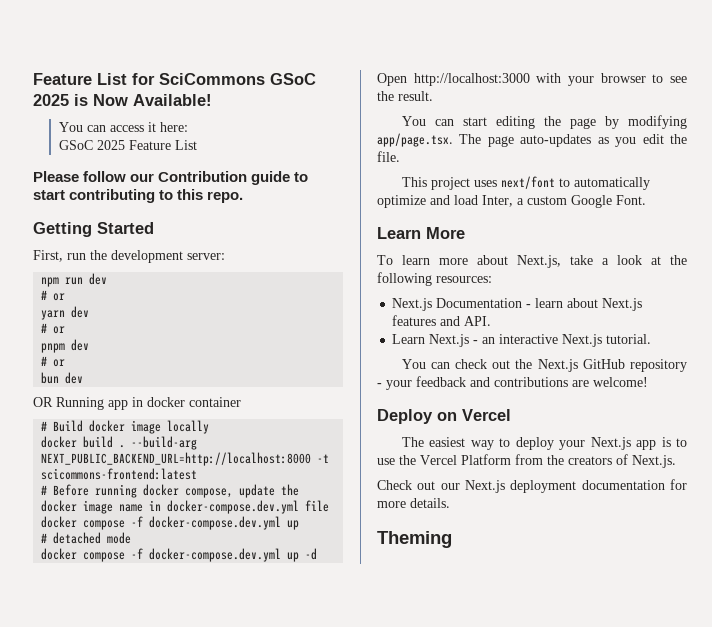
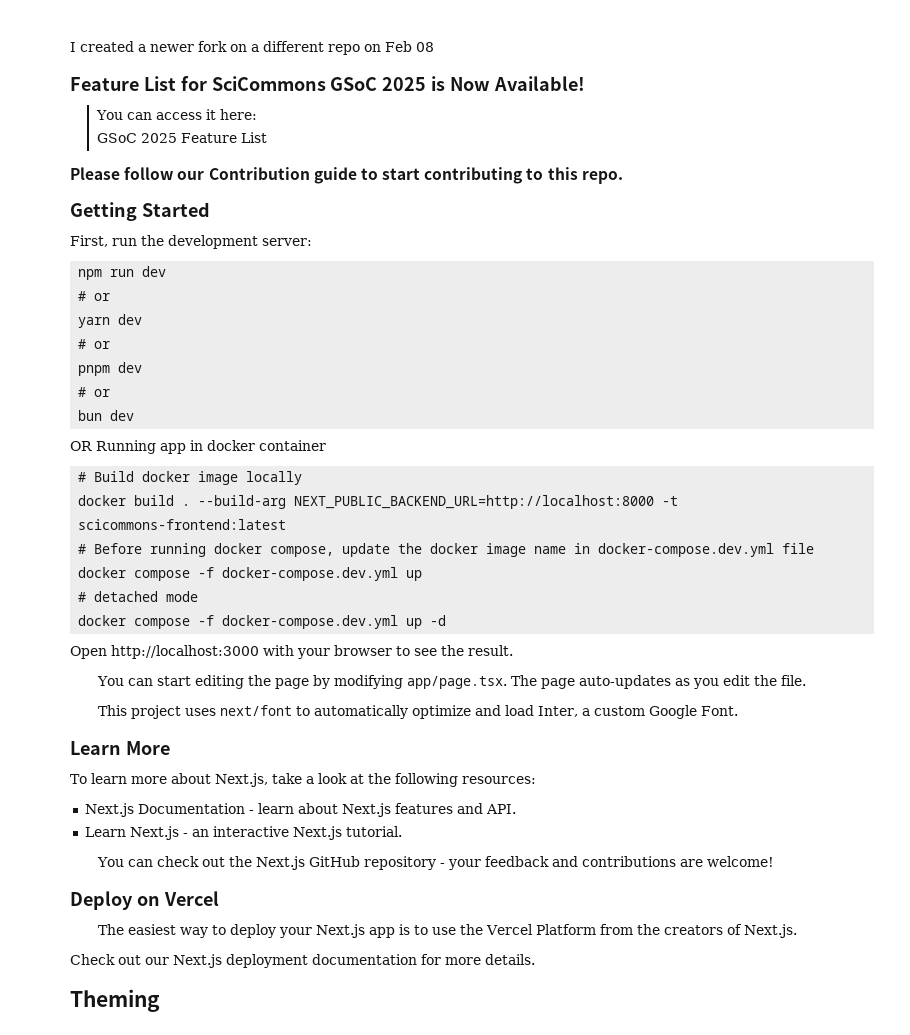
+ I created a newer fork on a different repo on Feb 08

